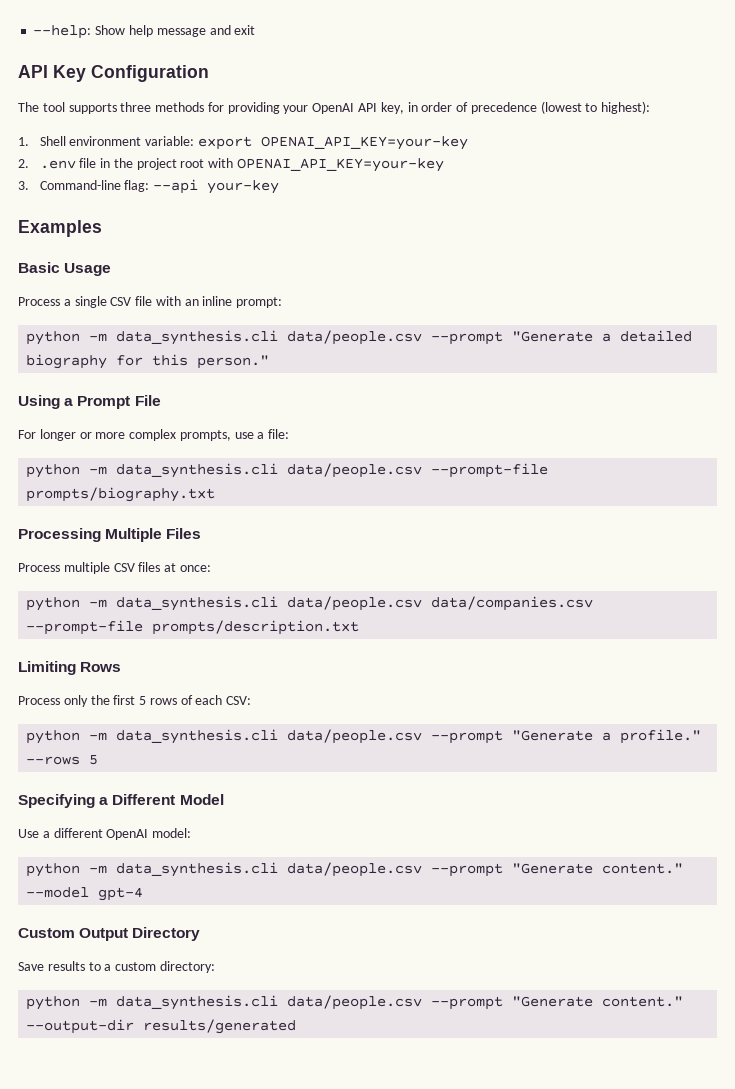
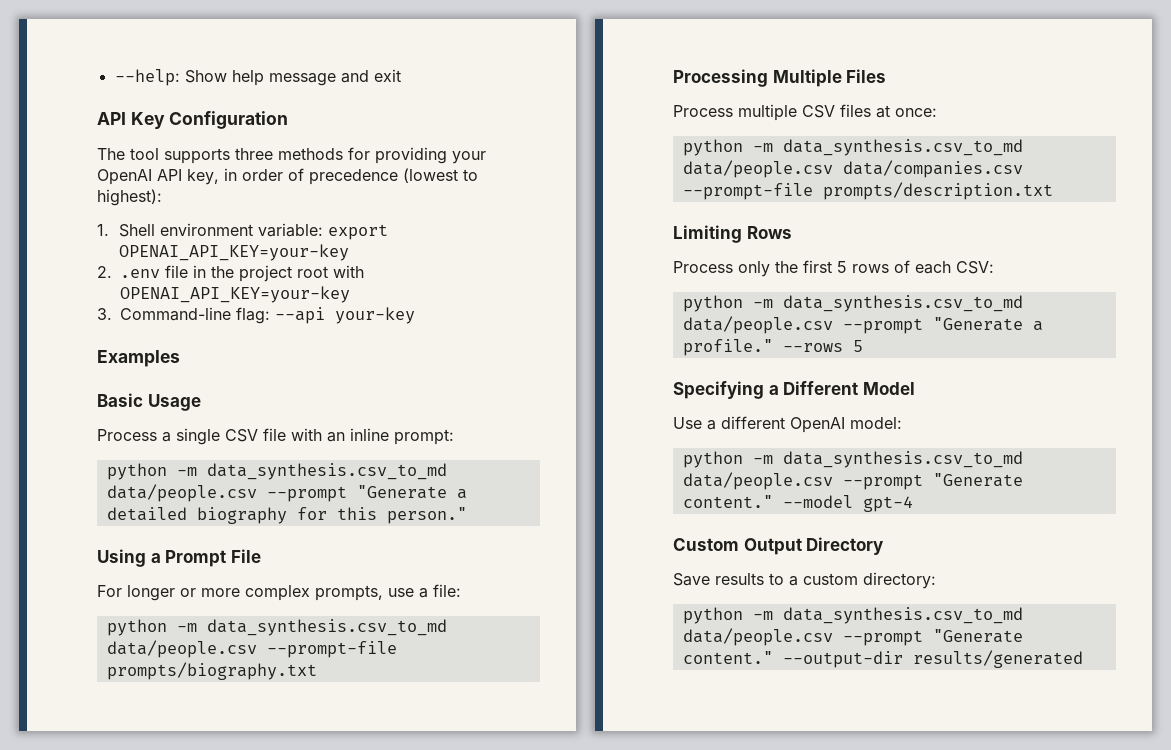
- python -m data_synthesis.cli data/people.csv --prompt "Generate a detailed biography for this person."
+ python -m data_synthesis.csv_to_md data/people.csv --prompt "Generate a detailed biography for this person."
- python -m data_synthesis.cli data/people.csv --prompt-file prompts/biography.txt
+ python -m data_synthesis.csv_to_md data/people.csv --prompt-file prompts/biography.txt
- python -m data_synthesis.cli data/people.csv data/companies.csv --prompt-file prompts/description.txt
+ python -m data_synthesis.csv_to_md data/people.csv data/companies.csv --prompt-file prompts/description.txt
- python -m data_synthesis.cli data/people.csv --prompt "Generate a profile."
+ python -m data_synthesis.csv_to_md data/people.csv --prompt "Generate a profile."
  Use a different OpenAI model:
- python -m data_synthesis.cli data/people.csv --prompt "Generate content."
+ python -m data_synthesis.csv_to_md data/people.csv --prompt "Generate content."
  Save results to a custom directory:
- python -m data_synthesis.cli data/people.csv --prompt "Generate content."
+ python -m data_synthesis.csv_to_md data/people.csv --prompt "Generate content."

